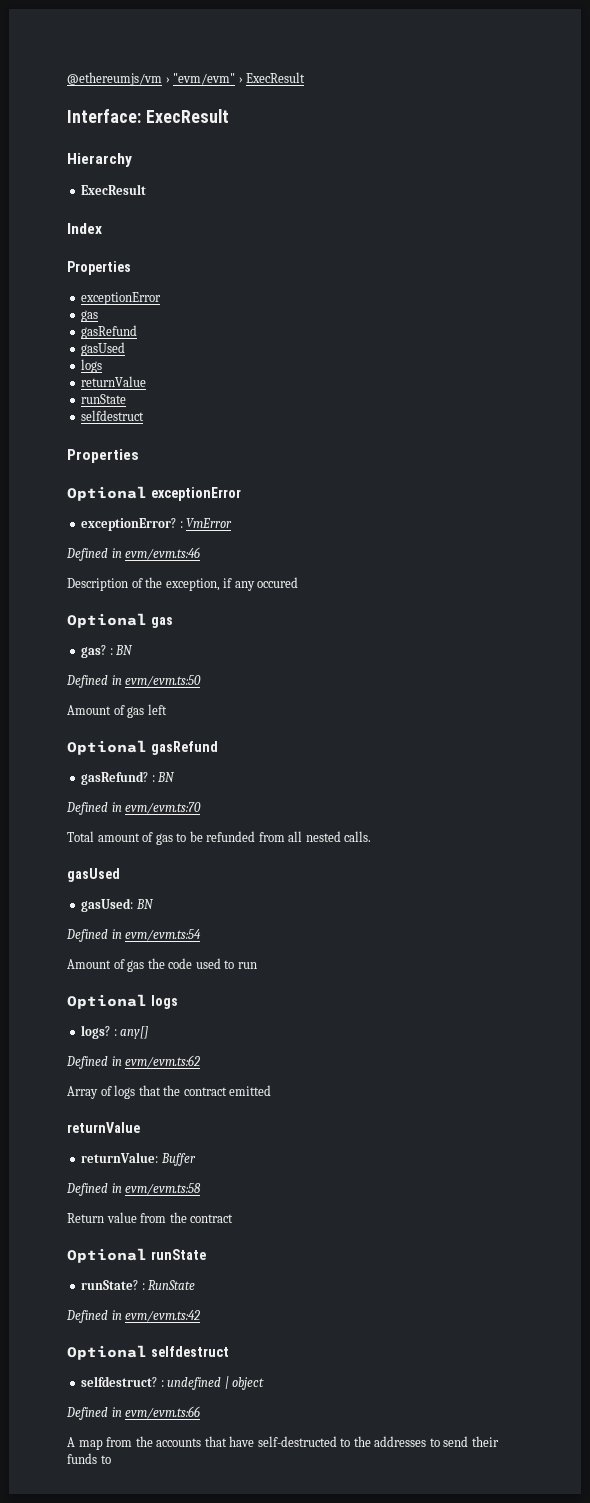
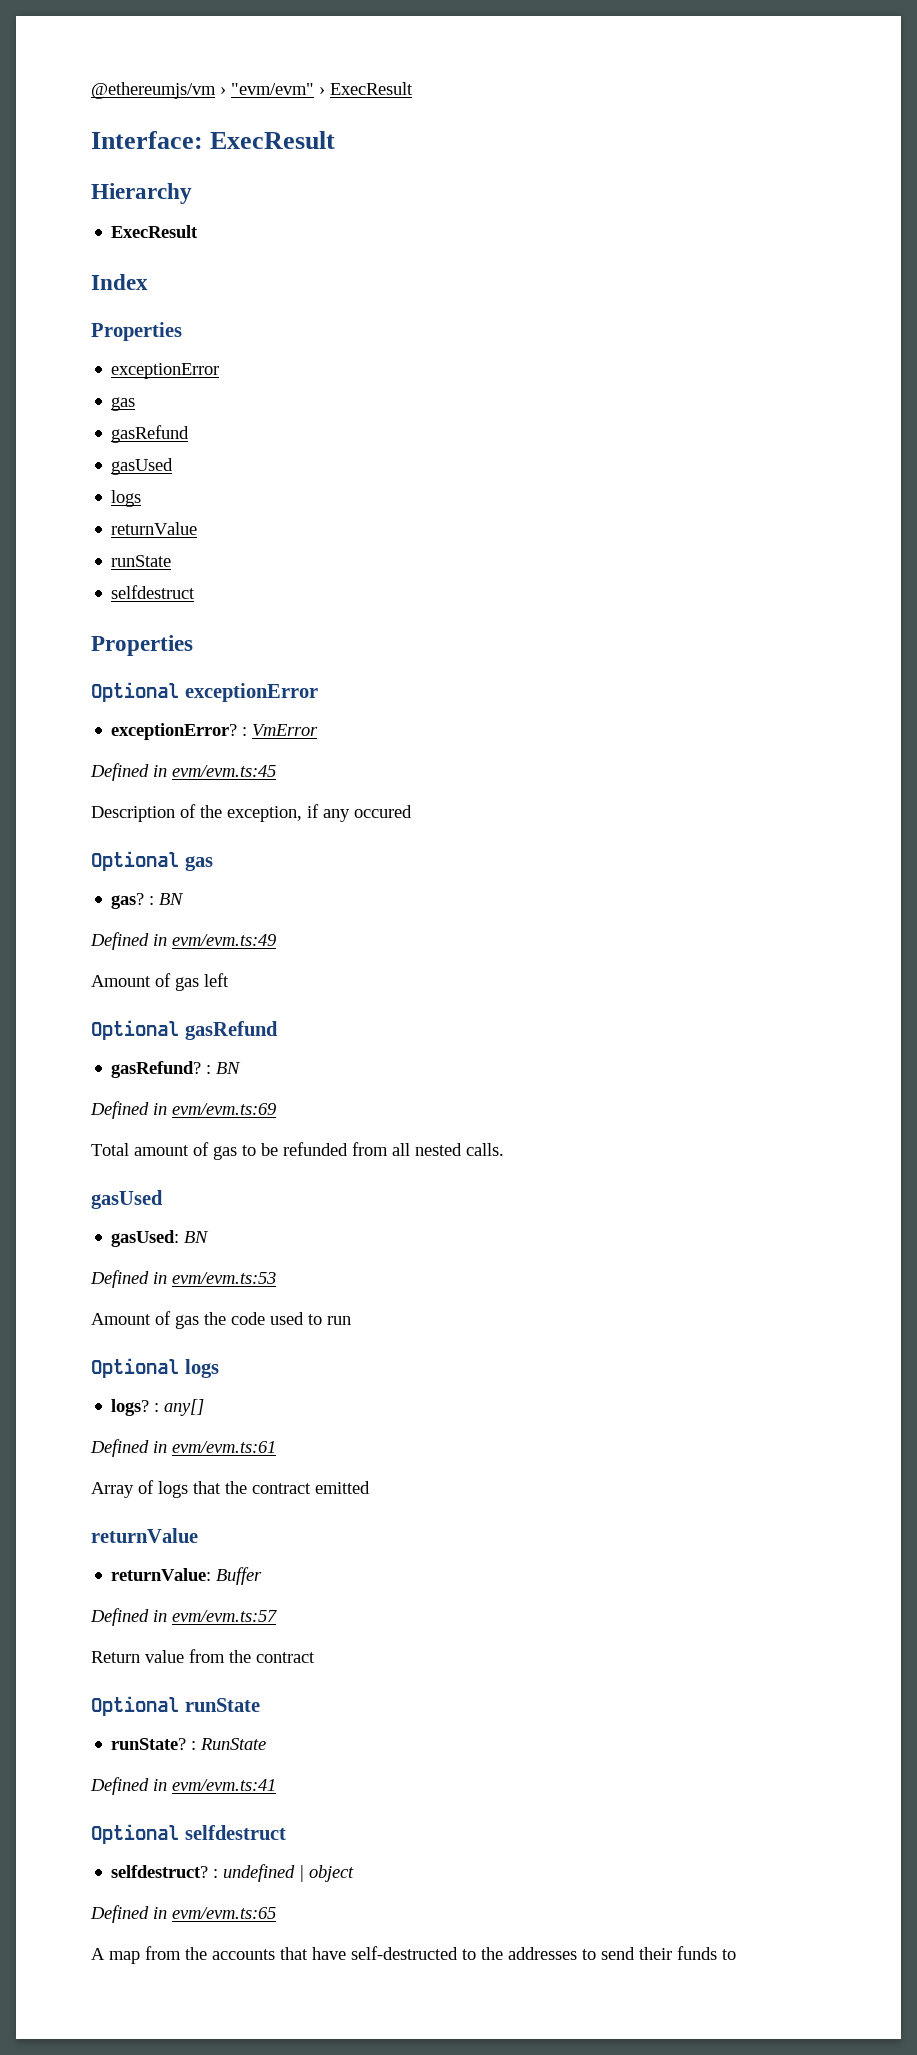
- Defined in evm/evm.ts:46
+ Defined in evm/evm.ts:45
- Defined in evm/evm.ts:50
+ Defined in evm/evm.ts:49
- Defined in evm/evm.ts:70
+ Defined in evm/evm.ts:69
- Defined in evm/evm.ts:54
+ Defined in evm/evm.ts:53
- Defined in evm/evm.ts:62
+ Defined in evm/evm.ts:61
- Defined in evm/evm.ts:58
+ Defined in evm/evm.ts:57
- Defined in evm/evm.ts:42
+ Defined in evm/evm.ts:41
- Defined in evm/evm.ts:66
+ Defined in evm/evm.ts:65

